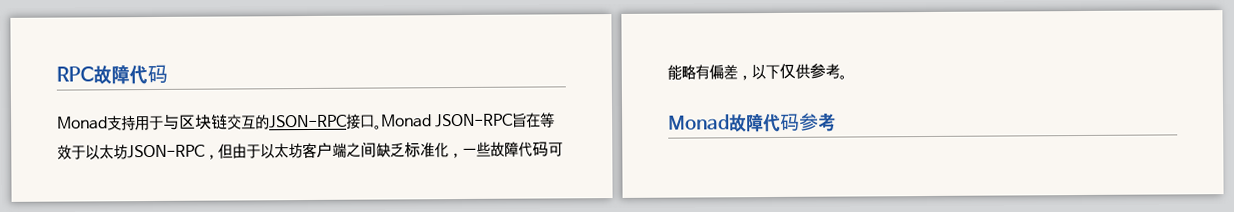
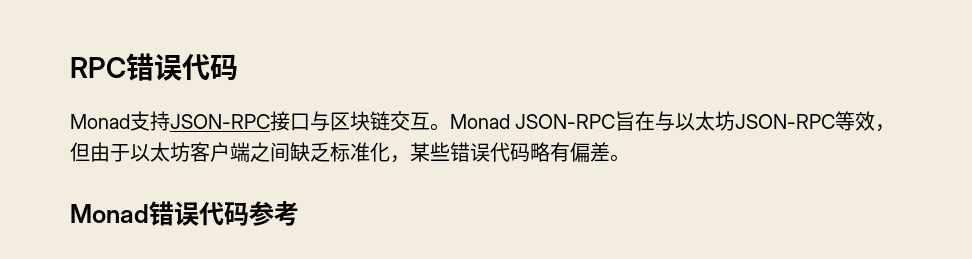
- RPC故障代码
+ RPC错误代码
- Monad支持用于与区块链交互的JSON-RPC接口。
+ Monad支持JSON-RPC接口与区块链交互。
- Monad JSON-RPC旨在等效于以太坊JSON-RPC，但由于以太坊客户端之间缺乏标准化，一些故障代码可能略有偏差，以下仅供参考。
+ Monad JSON-RPC旨在与以太坊JSON-RPC等效，但由于以太坊客户端之间缺乏标准化，某些错误代码略有偏差。
- Monad故障代码参考
+ Monad错误代码参考

